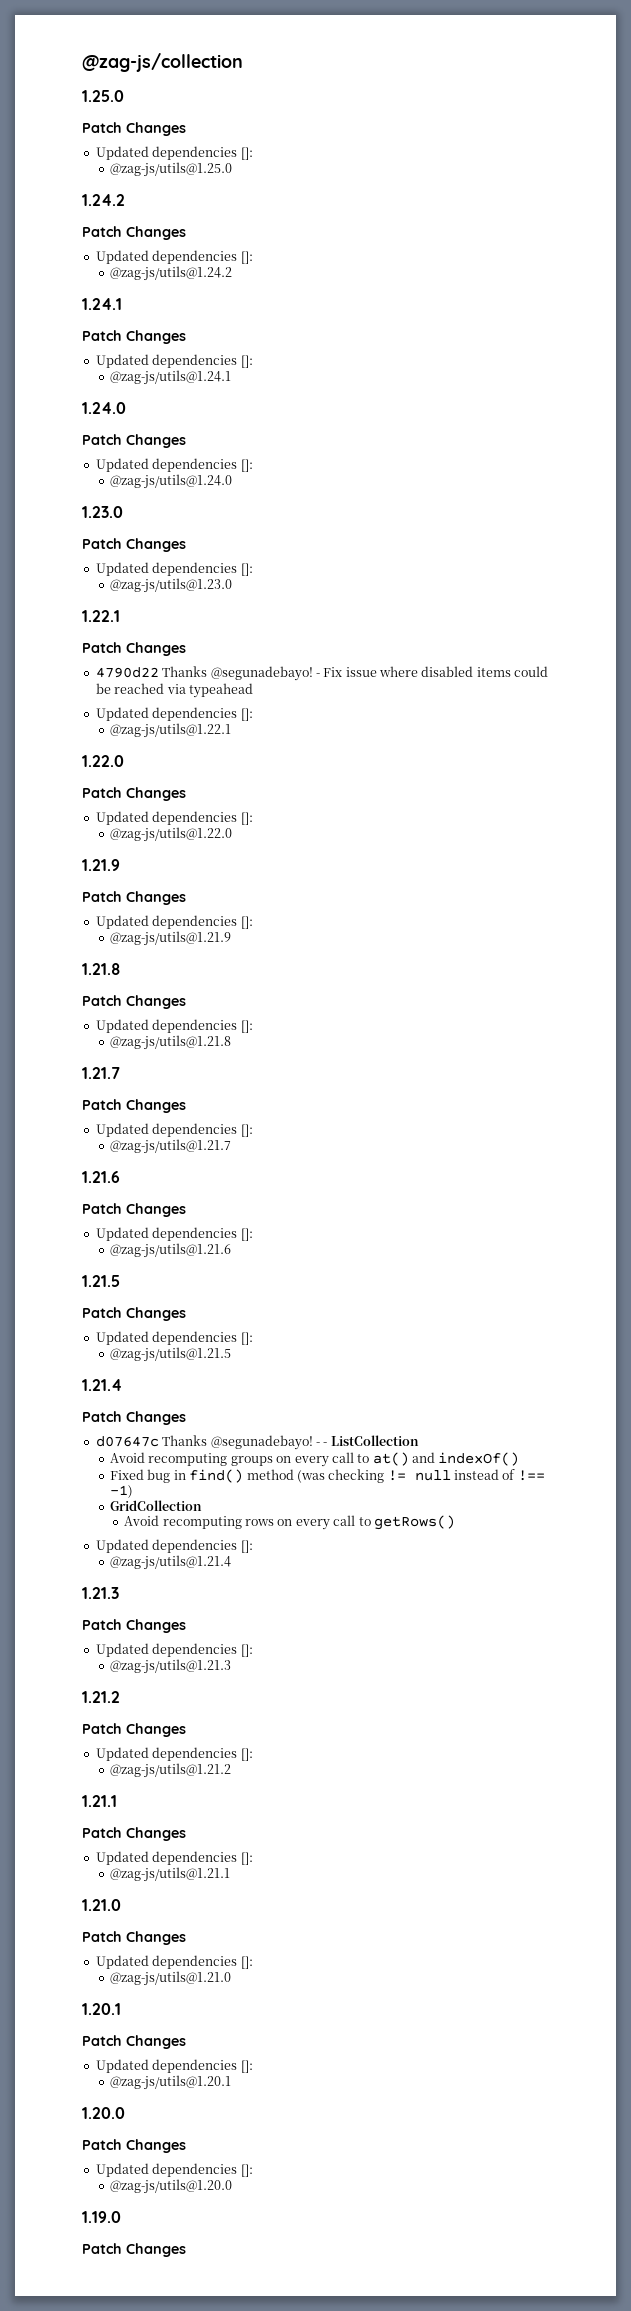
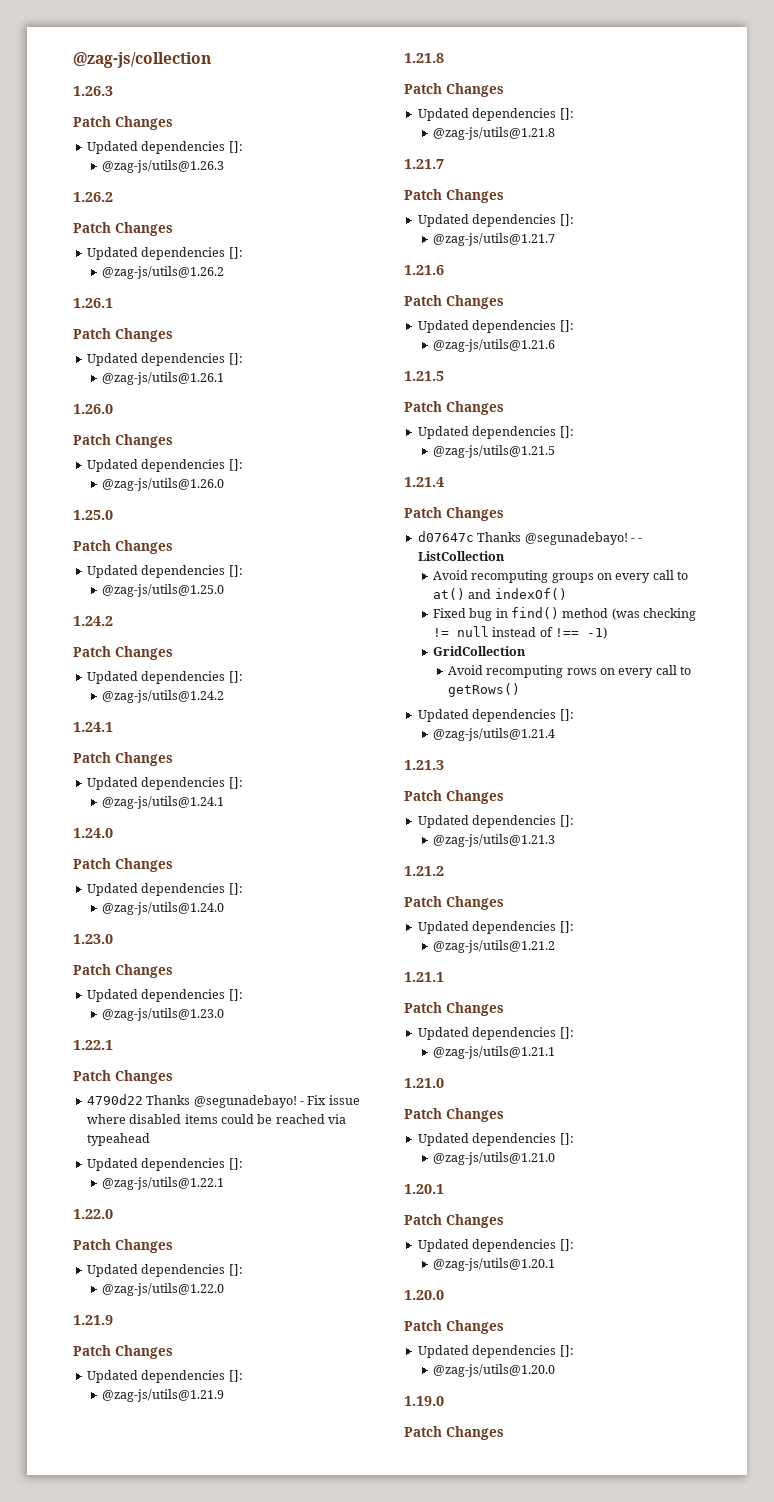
+ 1.26.3
+ Patch Changes
+ Updated dependencies []:
+ @zag-js/utils@1.26.3
+ 1.26.2
+ Patch Changes
+ Updated dependencies []:
+ @zag-js/utils@1.26.2
+ 1.26.1
+ Patch Changes
+ Updated dependencies []:
+ @zag-js/utils@1.26.1
+ 1.26.0
+ Patch Changes
+ Updated dependencies []:
+ @zag-js/utils@1.26.0

